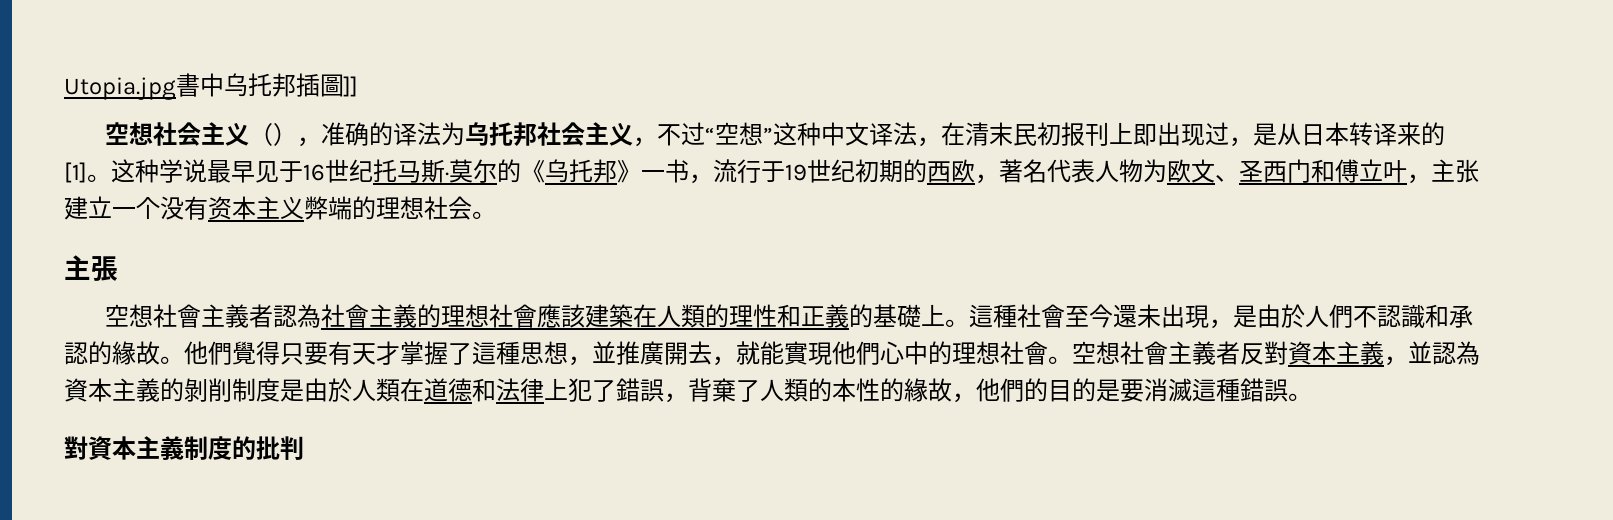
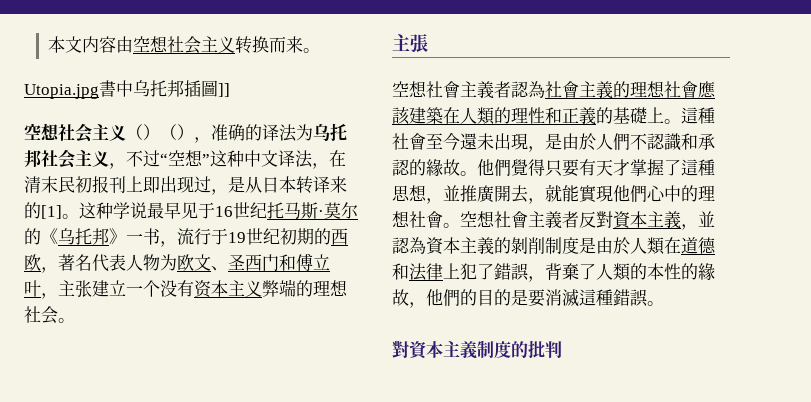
+ 本文内容由空想社会主义转换而来。
- 空想社会主义（），准确的译法为乌托邦社会主义，不过“空想”这种中文译法，在清末民初报刊上即出现过，是从日本转译来的[1]。
+ 空想社会主义（）（），准确的译法为乌托邦社会主义，不过“空想”这种中文译法，在清末民初报刊上即出现过，是从日本转译来的[1]。

